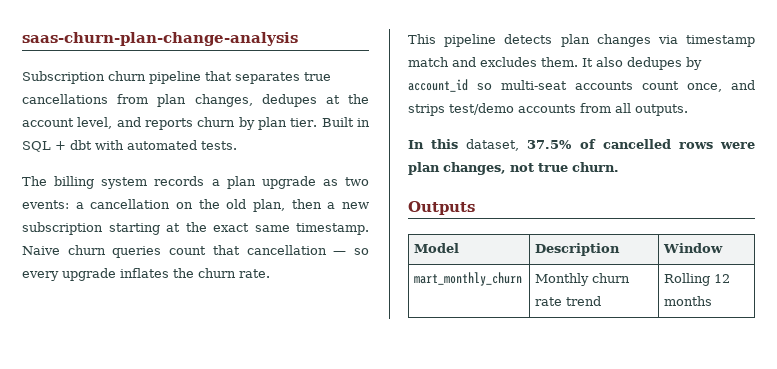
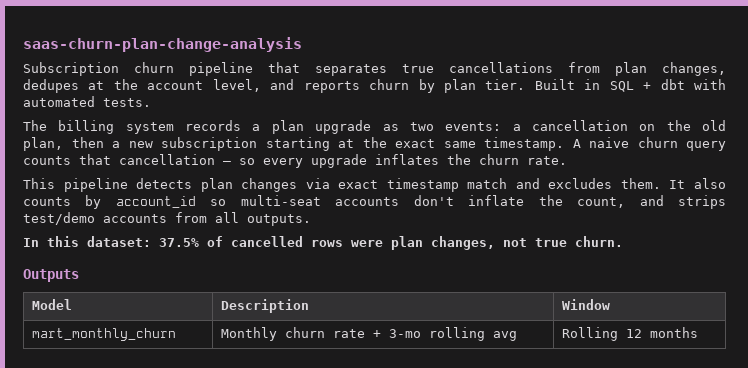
- Naive churn queries count that cancellation — so every upgrade inflates the churn rate.
+ A naive churn query counts that cancellation — so every upgrade inflates the churn rate.
- This pipeline detects plan changes via timestamp match and excludes them.
+ This pipeline detects plan changes via exact timestamp match and excludes them.
- It also dedupes by account_id so multi-seat accounts count once, and strips test/demo accounts from all outputs.
+ It also counts by account_id so multi-seat accounts don't inflate the count, and strips test/demo accounts from all outputs.
- In this dataset, 37.5% of cancelled rows were plan changes, not true churn.
+ In this dataset: 37.5% of cancelled rows were plan changes, not true churn.
- mart_monthly_churn | Monthly churn rate trend | Rolling 12 months
+ mart_monthly_churn | Monthly churn rate + 3-mo rolling avg | Rolling 12 months

